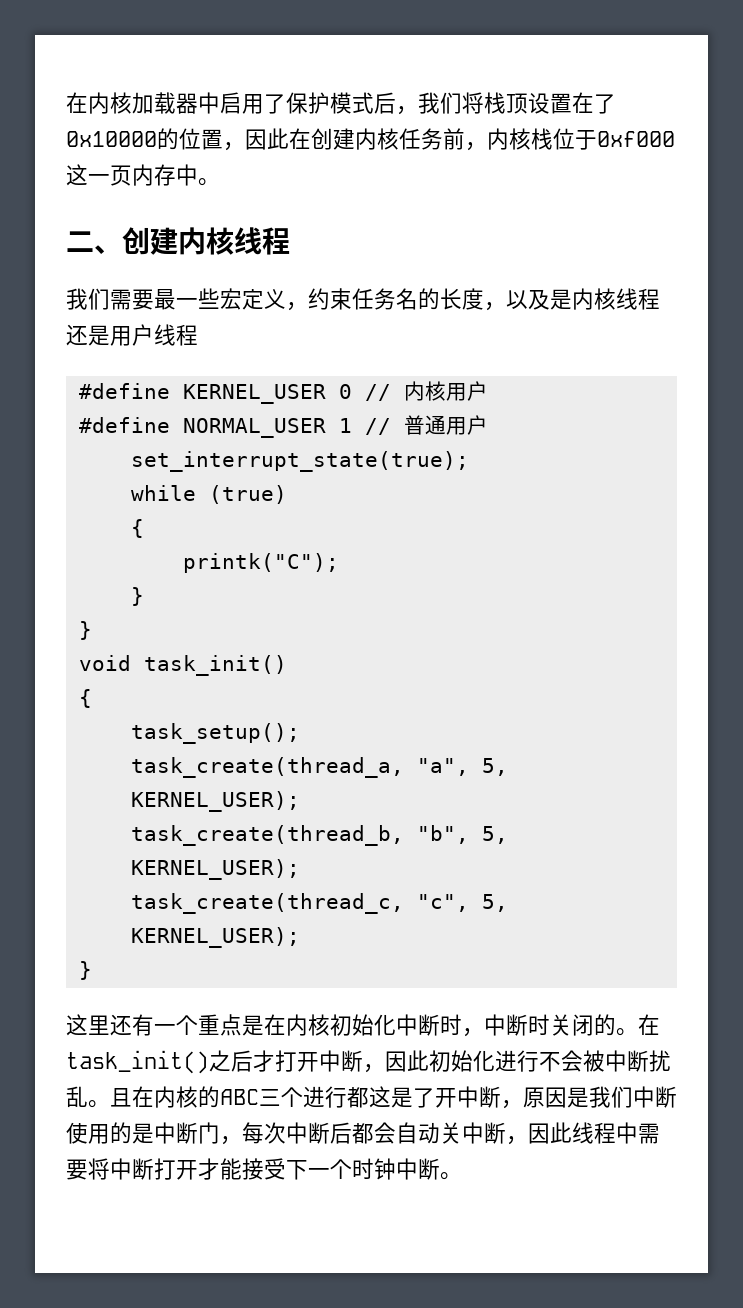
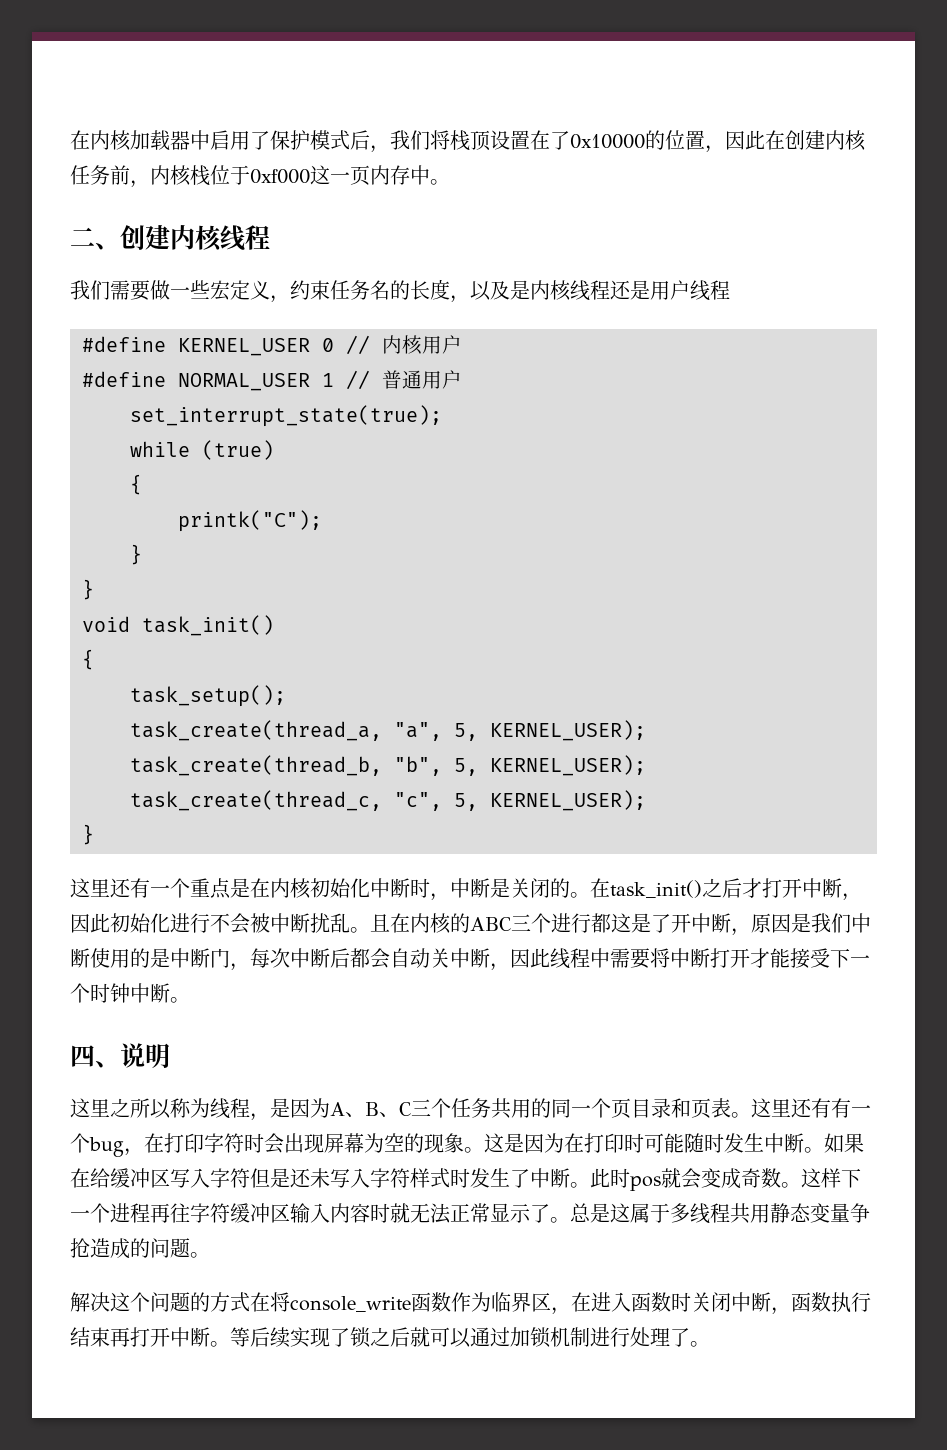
- 我们需要最一些宏定义，约束任务名的长度，以及是内核线程还是用户线程
+ 我们需要做一些宏定义，约束任务名的长度，以及是内核线程还是用户线程
- 这里还有一个重点是在内核初始化中断时，中断时关闭的。
+ 这里还有一个重点是在内核初始化中断时，中断是关闭的。
+ 四、说明
+ 这里之所以称为线程，是因为A、B、C三个任务共用的同一个页目录和页表。这里还有有一个bug，在打印字符时会出现屏幕为空的现象。这是因为在打印时可能随时发生中断。如果在给缓冲区写入字符但是还未写入字符样式时发生了中断。此时pos就会变成奇数。这样下一个进程再往字符缓冲区输入内容时就无法正常显示了。总是这属于多线程共用静态变量争抢造成的问题。
+ 解决这个问题的方式在将console_write函数作为临界区，在进入函数时关闭中断，函数执行结束再打开中断。等后续实现了锁之后就可以通过加锁机制进行处理了。

